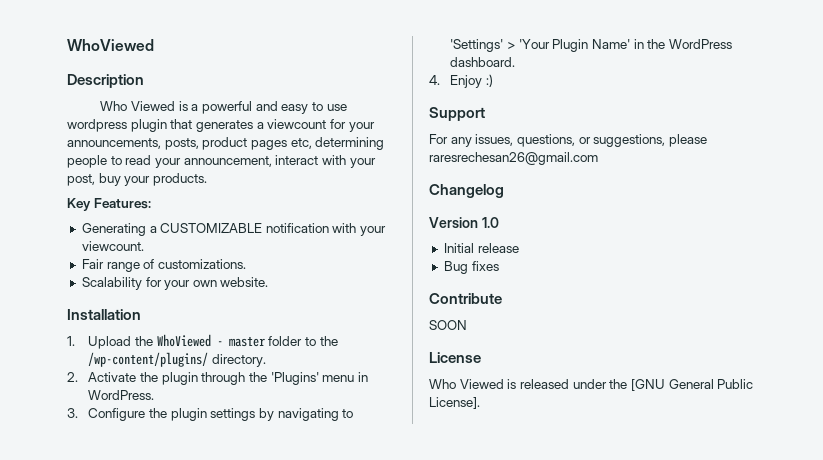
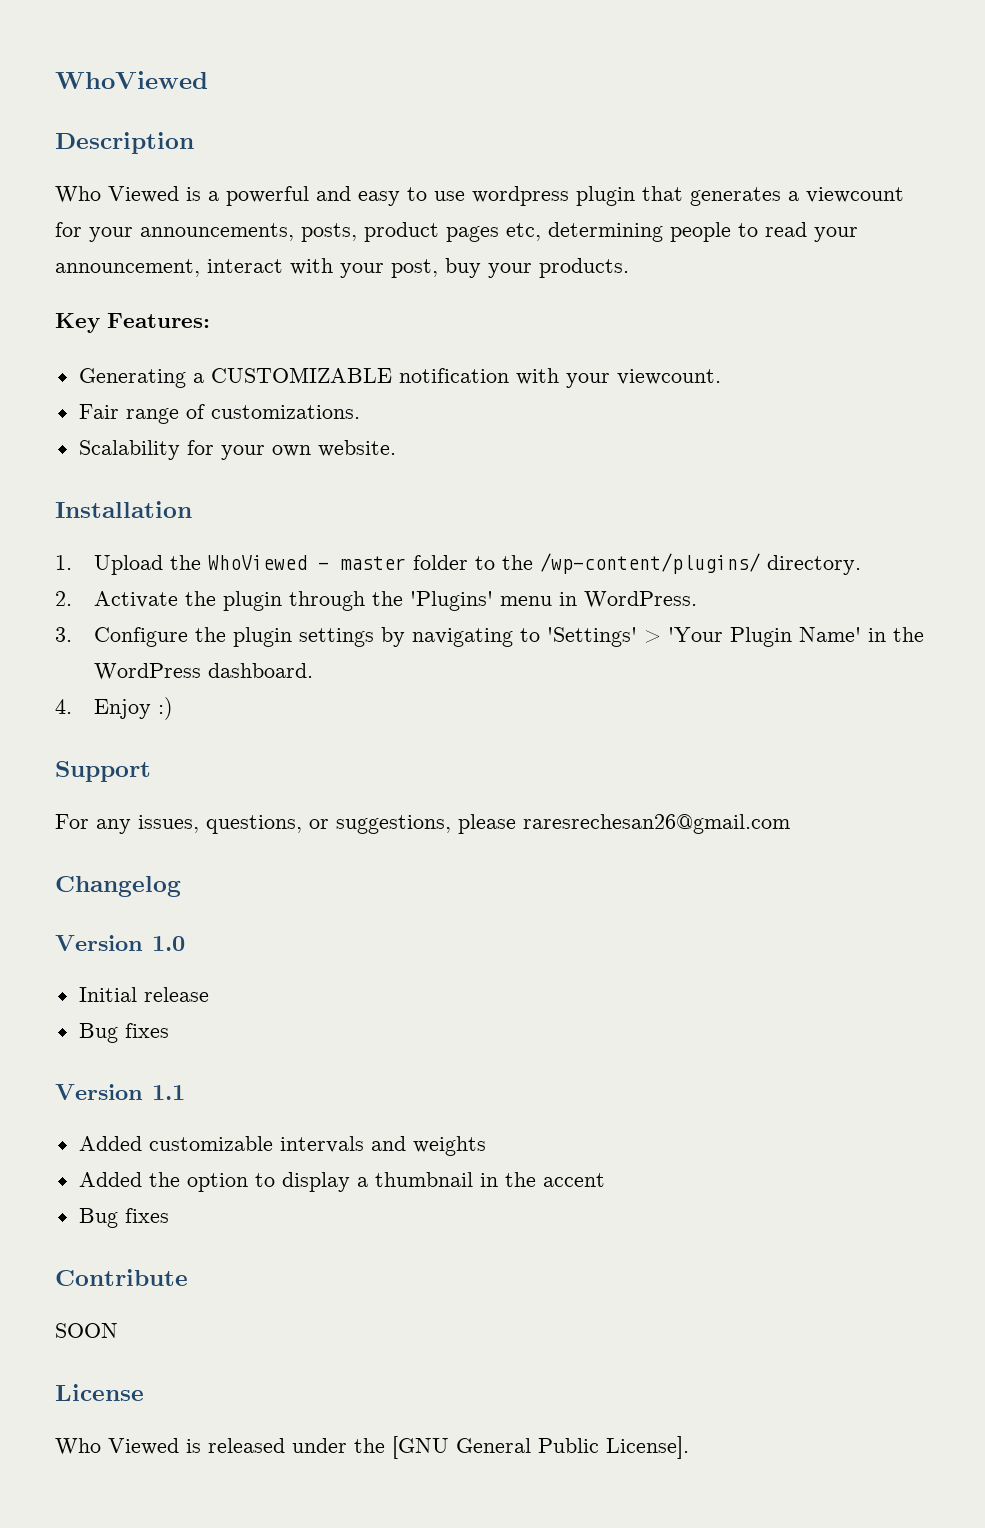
+ Version 1.1
+ Added customizable intervals and weights
+ Added the option to display a thumbnail in the accent
+ Bug fixes

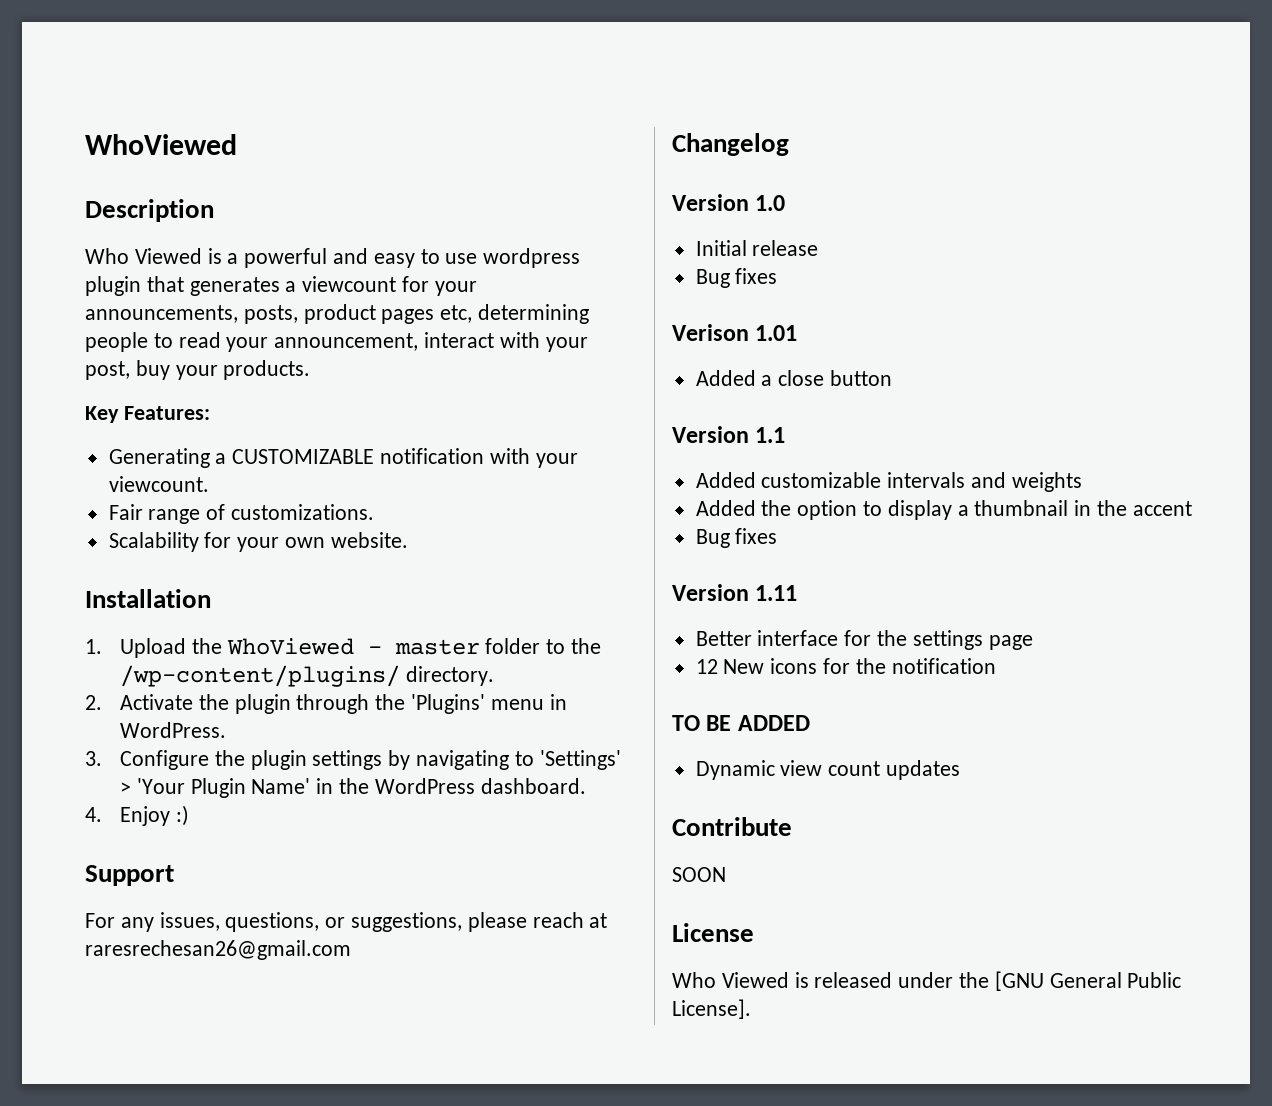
- For any issues, questions, or suggestions, please raresrechesan26@gmail.com
+ For any issues, questions, or suggestions, please reach at raresrechesan26@gmail.com
+ Verison 1.01
+ Added a close button
+ Version 1.11
+ Better interface for the settings page
+ 12 New icons for the notification
+ TO BE ADDED
+ Dynamic view count updates

